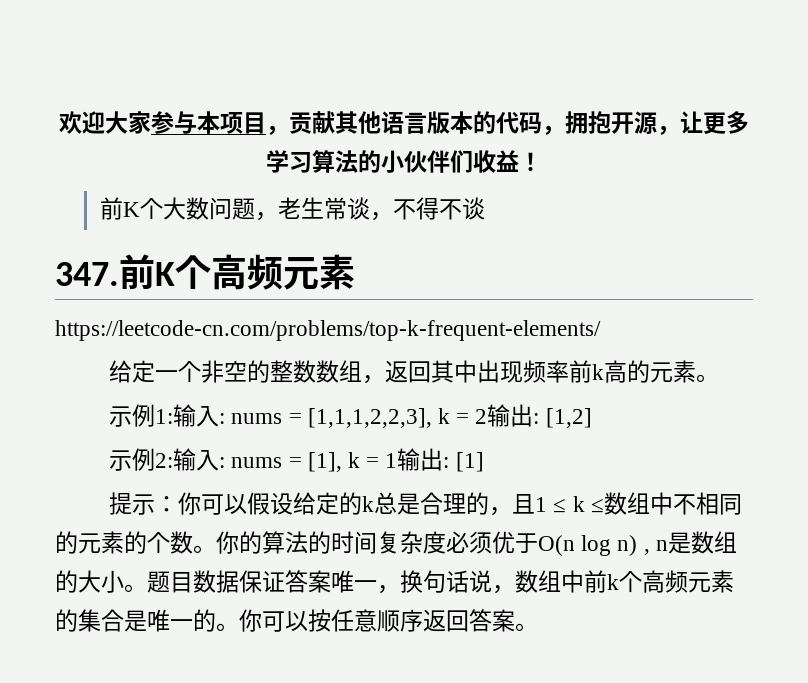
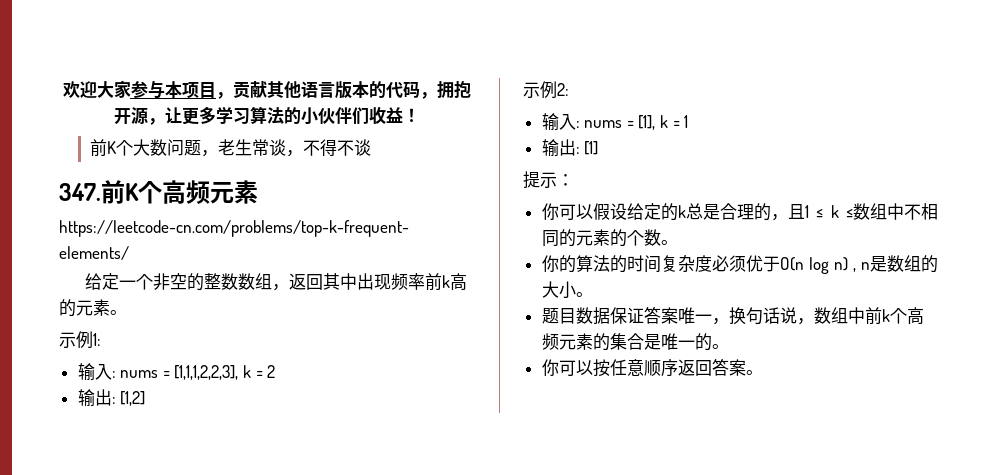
- 示例1:输入: nums = [1,1,1,2,2,3], k = 2输出: [1,2]
+ 示例1:
+ 输入: nums = [1,1,1,2,2,3], k = 2
+ 输出: [1,2]
- 示例2:输入: nums = [1], k = 1输出: [1]
+ 示例2:
+ 输入: nums = [1], k = 1
+ 输出: [1]
- 提示：你可以假设给定的k总是合理的，且1 ≤ k ≤数组中不相同的元素的个数。你的算法的时间复杂度必须优于O(n log n) , n是数组的大小。题目数据保证答案唯一，换句话说，数组中前k个高频元素的集合是唯一的。你可以按任意顺序返回答案。
+ 提示：
+ 你可以假设给定的k总是合理的，且1 ≤ k ≤数组中不相同的元素的个数。
+ 你的算法的时间复杂度必须优于O(n log n) , n是数组的大小。
+ 题目数据保证答案唯一，换句话说，数组中前k个高频元素的集合是唯一的。
+ 你可以按任意顺序返回答案。

